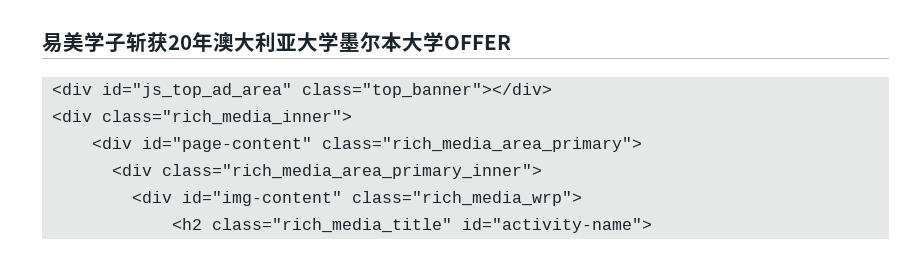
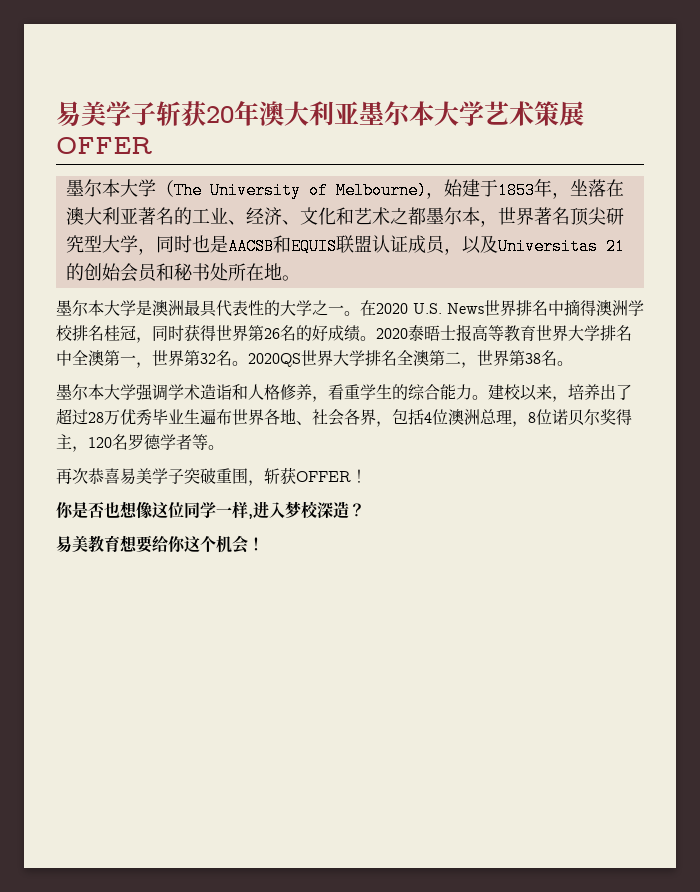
- 易美学子斩获20年澳大利亚大学墨尔本大学OFFER
+ 易美学子斩获20年澳大利亚墨尔本大学艺术策展OFFER
- <div id="js_top_ad_area" class="top_banner"></div>
- <div class="rich_media_inner">
- <div id="page-content" class="rich_media_area_primary">
- <div class="rich_media_area_primary_inner">
- <div id="img-content" class="rich_media_wrp">
- <h2 class="rich_media_title" id="activity-name">
+ 墨尔本大学（The University of Melbourne)，始建于1853年，坐落在澳大利亚著名的工业、经济、文化和艺术之都墨尔本，世界著名顶尖研究型大学，同时也是AACSB和EQUIS联盟认证成员，以及Universitas 21的创始会员和秘书处所在地。
+ 墨尔本大学是澳洲最具代表性的大学之一。在2020 U.S. News世界排名中摘得澳洲学校排名桂冠，同时获得世界第26名的好成绩。2020泰晤士报高等教育世界大学排名中全澳第一，世界第32名。2020QS世界大学排名全澳第二，世界第38名。
+ 墨尔本大学强调学术造诣和人格修养，看重学生的综合能力。建校以来，培养出了超过28万优秀毕业生遍布世界各地、社会各界，包括4位澳洲总理，8位诺贝尔奖得主，120名罗德学者等。
+ 再次恭喜易美学子突破重围，斩获OFFER！
+ 你是否也想像这位同学一样,进入梦校深造？
+ 易美教育想要给你这个机会！

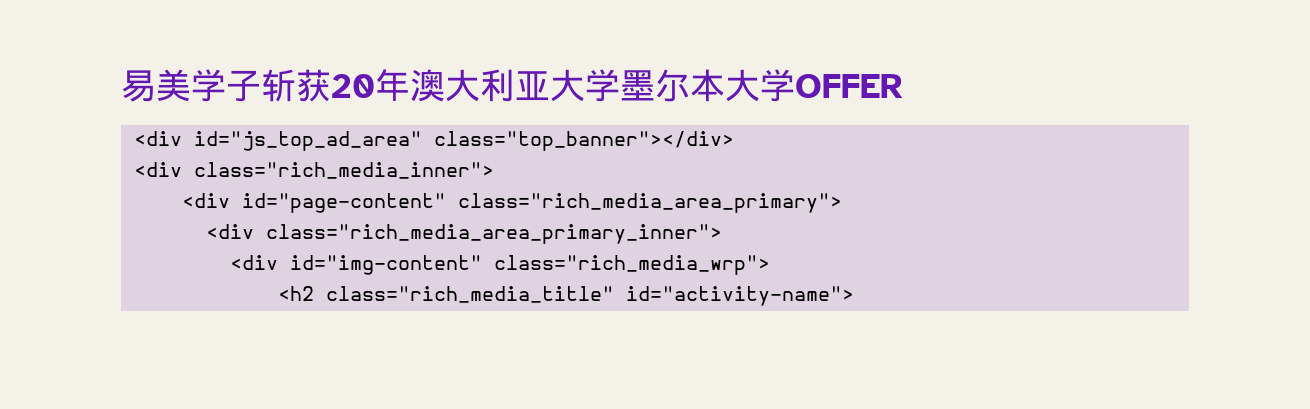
- 易美学子斩获20年澳大利亚墨尔本大学艺术策展OFFER
+ 易美学子斩获20年澳大利亚大学墨尔本大学OFFER
- 墨尔本大学（The University of Melbourne)，始建于1853年，坐落在澳大利亚著名的工业、经济、文化和艺术之都墨尔本，世界著名顶尖研究型大学，同时也是AACSB和EQUIS联盟认证成员，以及Universitas 21的创始会员和秘书处所在地。
- 墨尔本大学是澳洲最具代表性的大学之一。在2020 U.S. News世界排名中摘得澳洲学校排名桂冠，同时获得世界第26名的好成绩。2020泰晤士报高等教育世界大学排名中全澳第一，世界第32名。2020QS世界大学排名全澳第二，世界第38名。
- 墨尔本大学强调学术造诣和人格修养，看重学生的综合能力。建校以来，培养出了超过28万优秀毕业生遍布世界各地、社会各界，包括4位澳洲总理，8位诺贝尔奖得主，120名罗德学者等。
- 再次恭喜易美学子突破重围，斩获OFFER！
- 你是否也想像这位同学一样,进入梦校深造？
- 易美教育想要给你这个机会！
+ <div id="js_top_ad_area" class="top_banner"></div>
+ <div class="rich_media_inner">
+ <div id="page-content" class="rich_media_area_primary">
+ <div class="rich_media_area_primary_inner">
+ <div id="img-content" class="rich_media_wrp">
+ <h2 class="rich_media_title" id="activity-name">

